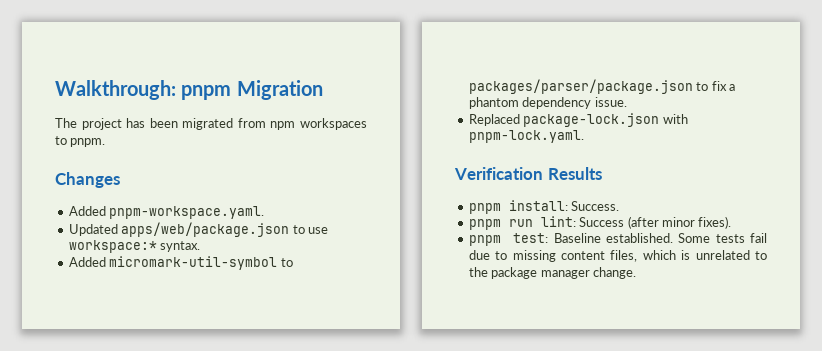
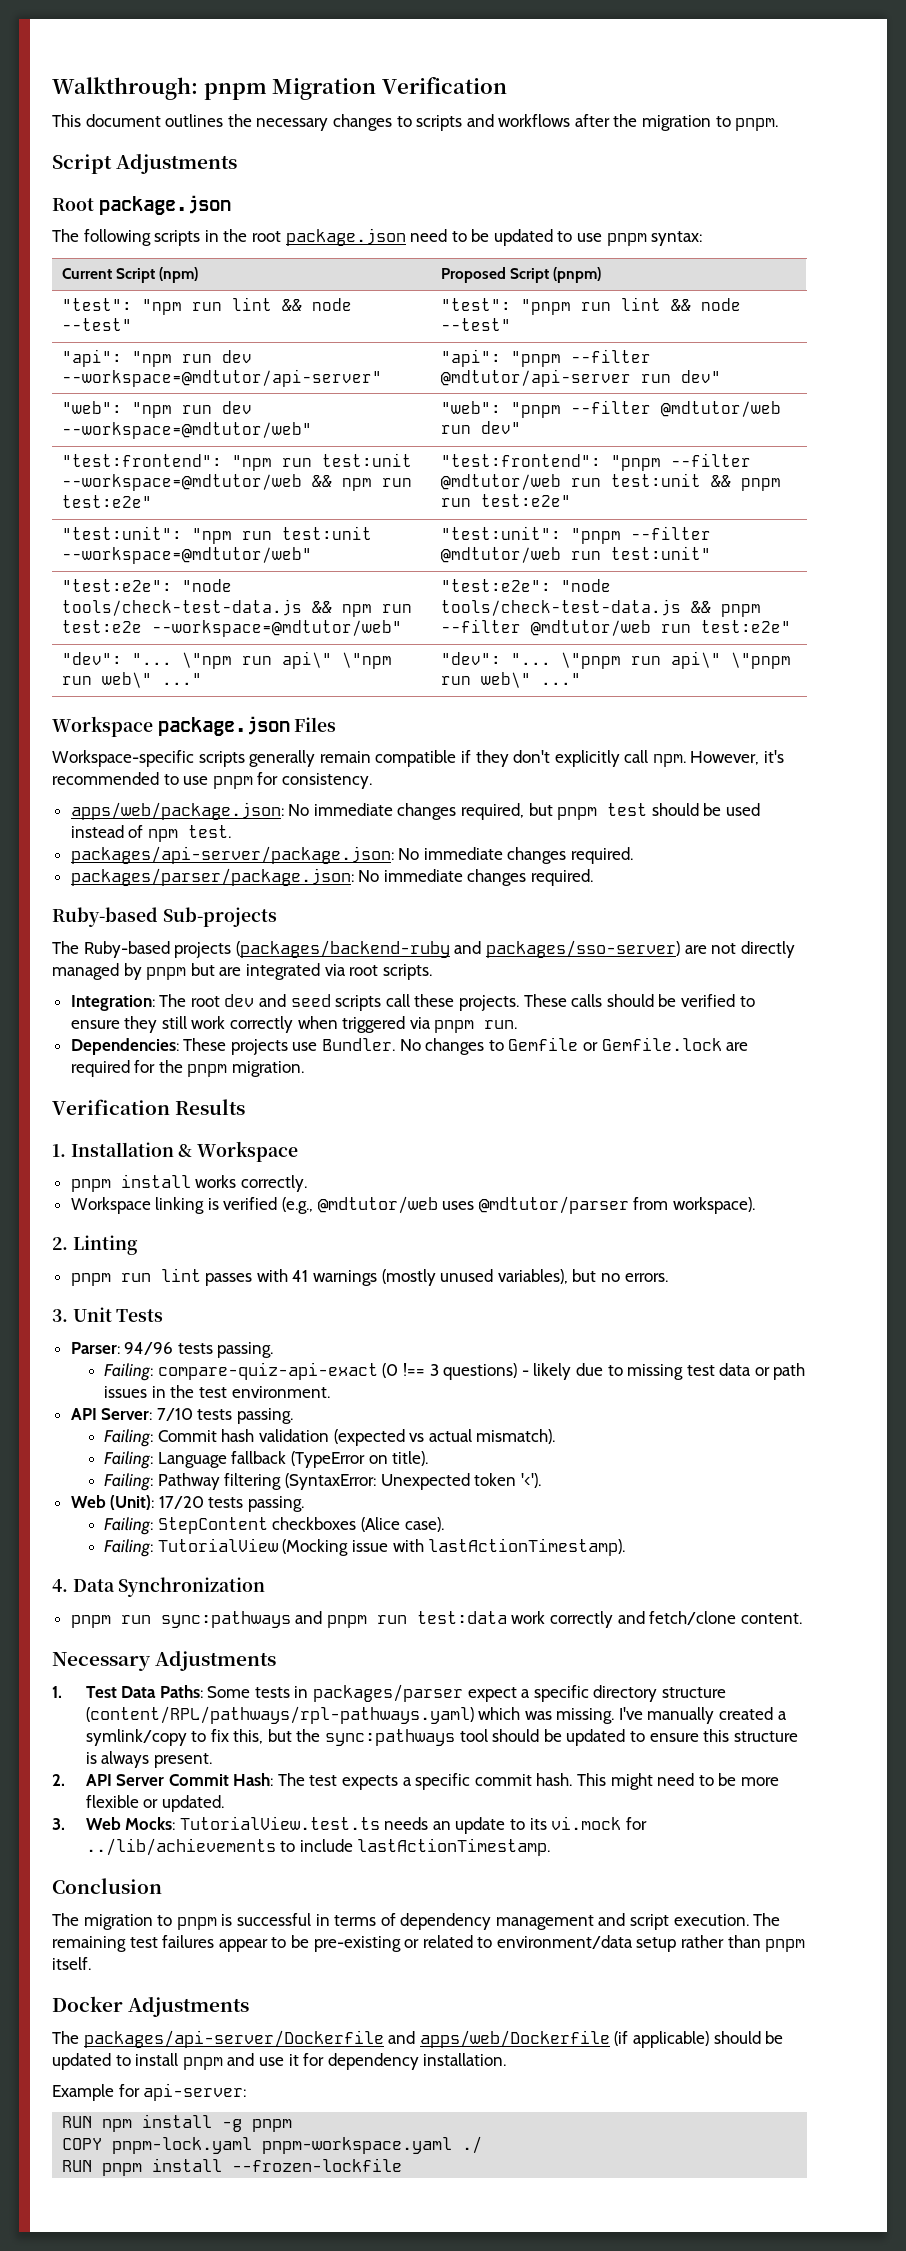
- Walkthrough: pnpm Migration
- The project has been migrated from npm workspaces to pnpm.
- Changes
- Added pnpm-workspace.yaml.
- Updated apps/web/package.json to use workspace:* syntax.
- Added micromark-util-symbol to packages/parser/package.json to fix a phantom dependency issue.
- Replaced package-lock.json with pnpm-lock.yaml.
+ Walkthrough: pnpm Migration Verification
+ This document outlines the necessary changes to scripts and workflows after the migration to pnpm.
+ Script Adjustments
+ Root package.json
+ The following scripts in the root package.json need to be updated to use pnpm syntax:
+ Current Script (npm) | Proposed Script (pnpm)
+ "test": "npm run lint && node --test" | "test": "pnpm run lint && node --test"
+ "api": "npm run dev --workspace=@mdtutor/api-server" | "api": "pnpm --filter @mdtutor/api-server run dev"
+ "web": "npm run dev --workspace=@mdtutor/web" | "web": "pnpm --filter @mdtutor/web run dev"
+ "test:frontend": "npm run test:unit --workspace=@mdtutor/web && npm run test:e2e" | "test:frontend": "pnpm --filter @mdtutor/web run test:unit && pnpm run test:e2e"
+ "test:unit": "npm run test:unit --workspace=@mdtutor/web" | "test:unit": "pnpm --filter @mdtutor/web run test:unit"
+ "test:e2e": "node tools/check-test-data.js && npm run test:e2e --workspace=@mdtutor/web" | "test:e2e": "node tools/check-test-data.js && pnpm --filter @mdtutor/web run test:e2e"
+ "dev": "... \"npm run api\" \"npm run web\" ..." | "dev": "... \"pnpm run api\" \"pnpm run web\" ..."
+ Workspace package.json Files
+ Workspace-specific scripts generally remain compatible if they don't explicitly call npm. However, it's recommended to use pnpm for consistency.
+ apps/web/package.json: No immediate changes required, but pnpm test should be used instead of npm test.
+ packages/api-server/package.json: No immediate changes required.
+ packages/parser/package.json: No immediate changes required.
+ Ruby-based Sub-projects
+ The Ruby-based projects (packages/backend-ruby and packages/sso-server) are not directly managed by pnpm but are integrated via root scripts.
+ Integration: The root dev and seed scripts call these projects. These calls should be verified to ensure they still work correctly when triggered via pnpm run.
+ Dependencies: These projects use Bundler. No changes to Gemfile or Gemfile.lock are required for the pnpm migration.
  Verification Results
- pnpm install: Success.
- pnpm run lint: Success (after minor fixes).
- pnpm test: Baseline established. Some tests fail due to missing content files, which is unrelated to the package manager change.
+ 1. Installation & Workspace
+ pnpm install works correctly.
+ Workspace linking is verified (e.g., @mdtutor/web uses @mdtutor/parser from workspace).
+ 2. Linting
+ pnpm run lint passes with 41 warnings (mostly unused variables), but no errors.
+ 3. Unit Tests
+ Parser: 94/96 tests passing.
+ Failing: compare-quiz-api-exact (0 !== 3 questions) - likely due to missing test data or path issues in the test environment.
+ API Server: 7/10 tests passing.
+ Failing: Commit hash validation (expected vs actual mismatch).
+ Failing: Language fallback (TypeError on title).
+ Failing: Pathway filtering (SyntaxError: Unexpected token '<').
+ Web (Unit): 17/20 tests passing.
+ Failing: StepContent checkboxes (Alice case).
+ Failing: TutorialView (Mocking issue with lastActionTimestamp).
+ 4. Data Synchronization
+ pnpm run sync:pathways and pnpm run test:data work correctly and fetch/clone content.
+ Necessary Adjustments
+ 1. Test Data Paths: Some tests in packages/parser expect a specific directory structure (content/RPL/pathways/rpl-pathways.yaml) which was missing. I've manually created a symlink/copy to fix this, but the sync:pathways tool should be updated to ensure this structure is always present.
+ 2. API Server Commit Hash: The test expects a specific commit hash. This might need to be more flexible or updated.
+ 3. Web Mocks: TutorialView.test.ts needs an update to its vi.mock for ../lib/achievements to include lastActionTimestamp.
+ Conclusion
+ The migration to pnpm is successful in terms of dependency management and script execution. The remaining test failures appear to be pre-existing or related to environment/data setup rather than pnpm itself.
+ Docker Adjustments
+ The packages/api-server/Dockerfile and apps/web/Dockerfile (if applicable) should be updated to install pnpm and use it for dependency installation.
+ Example for api-server:
+ RUN npm install -g pnpm
+ COPY pnpm-lock.yaml pnpm-workspace.yaml ./
+ RUN pnpm install --frozen-lockfile

